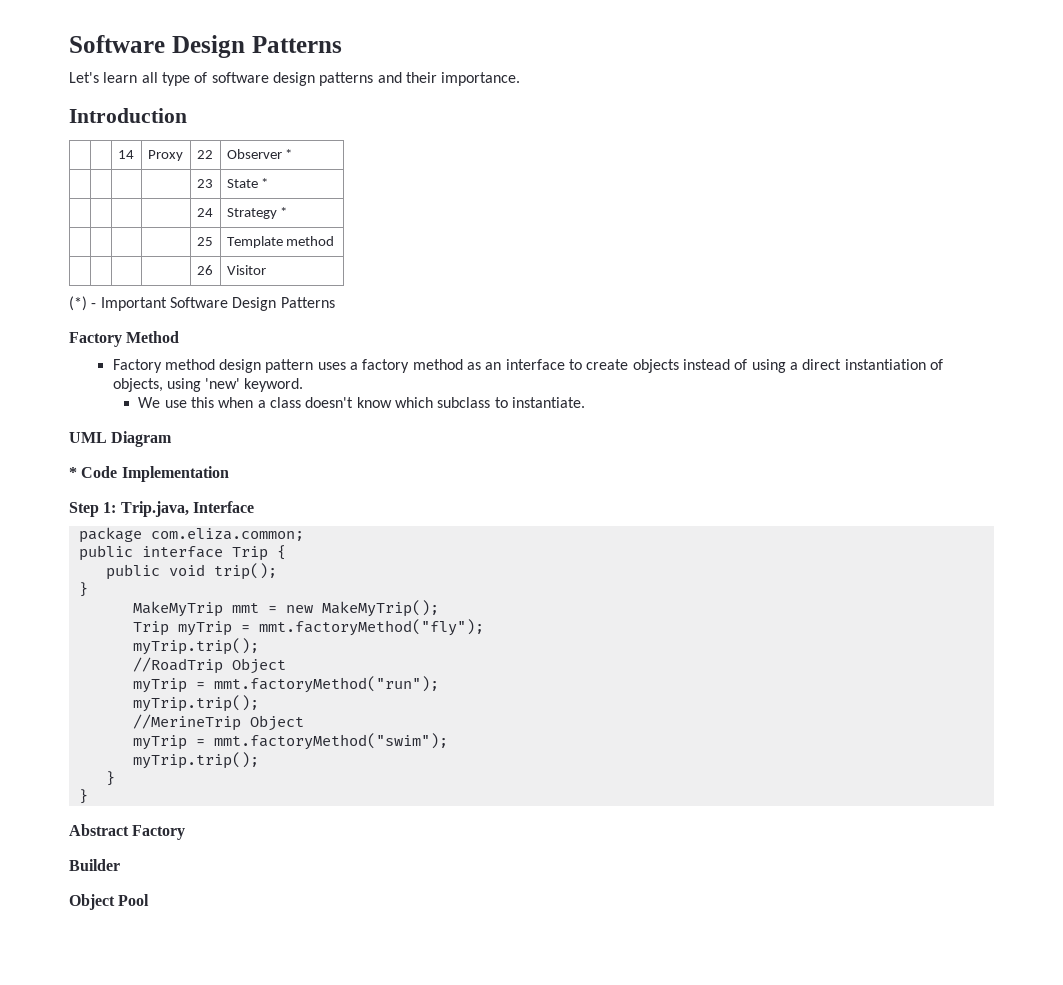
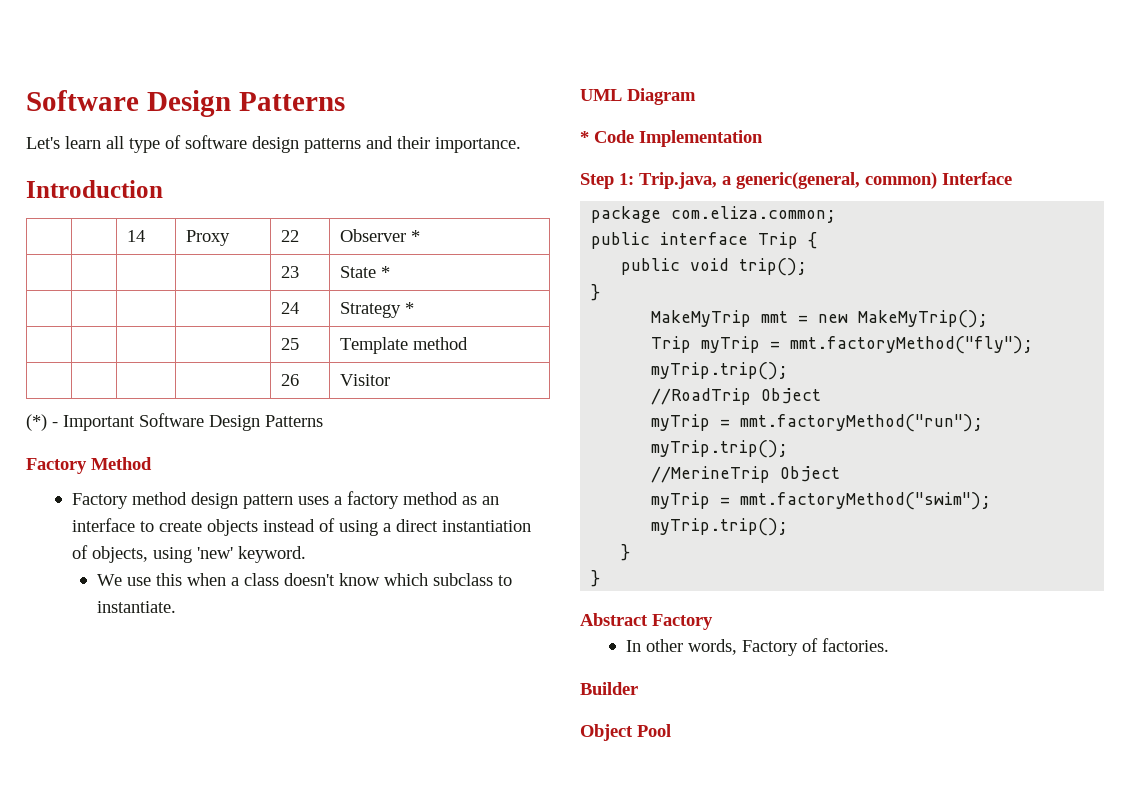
- Step 1: Trip.java, Interface
+ Step 1: Trip.java, a generic(general, common) Interface
+ In other words, Factory of factories.

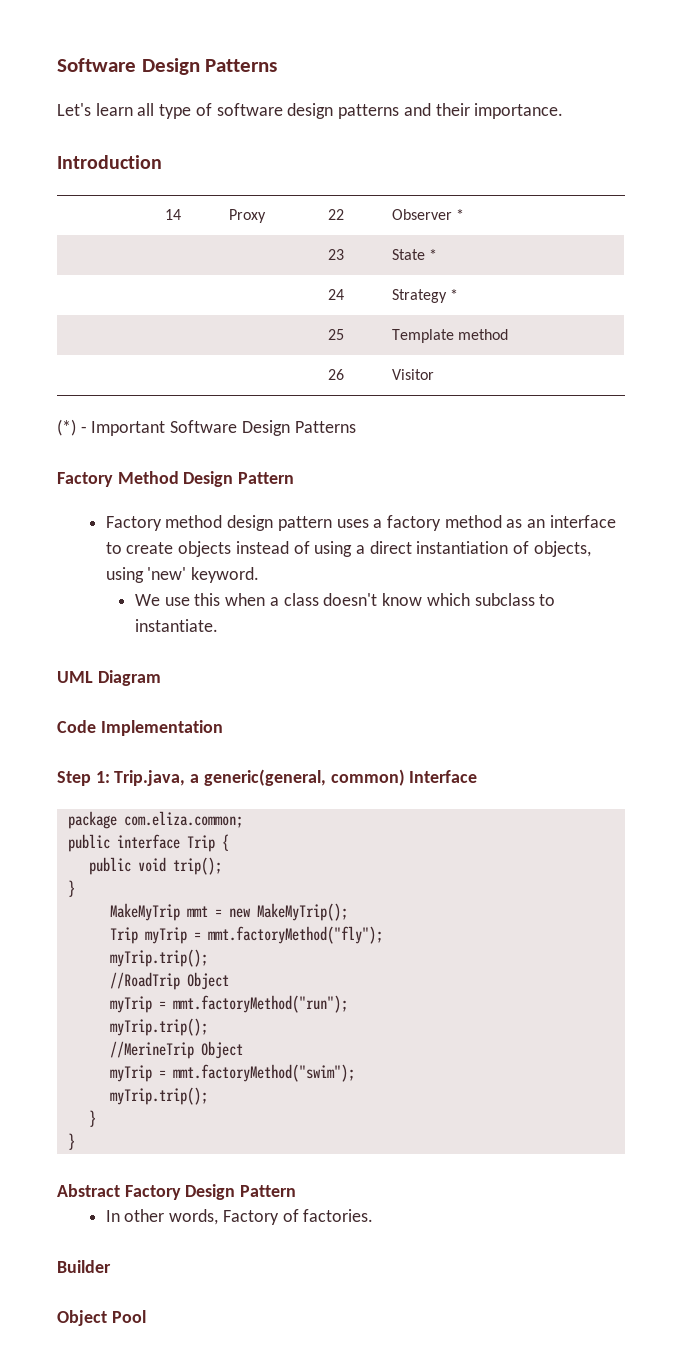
- Factory Method
+ Factory Method Design Pattern
- * Code Implementation
+ Code Implementation
- Abstract Factory
+ Abstract Factory Design Pattern

